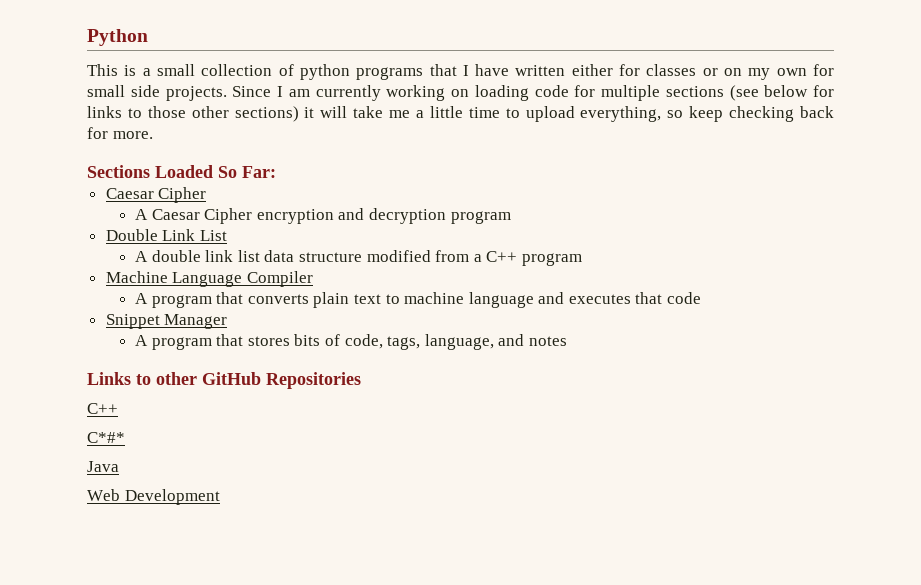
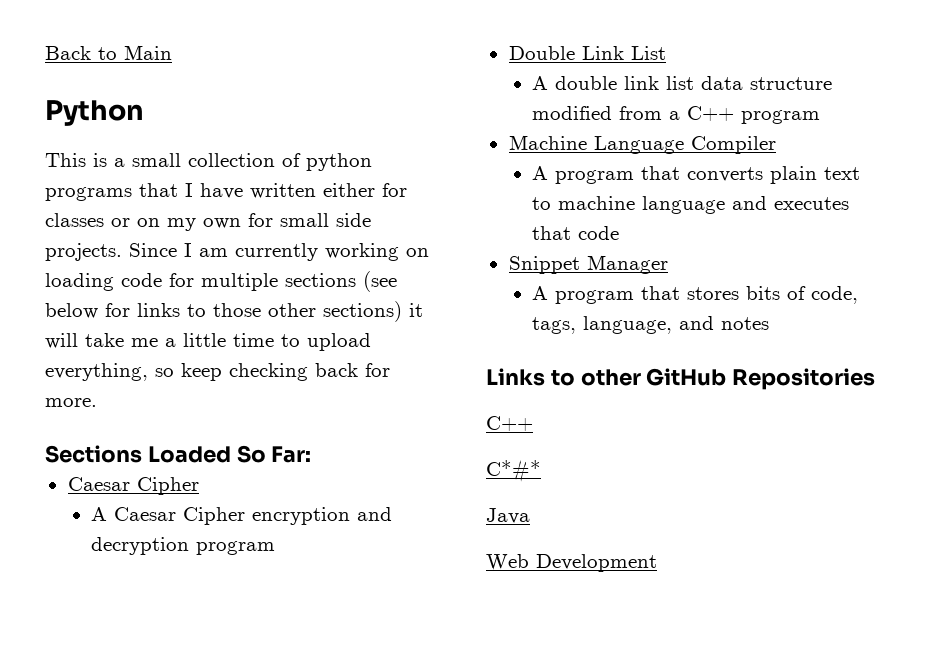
+ Back to Main

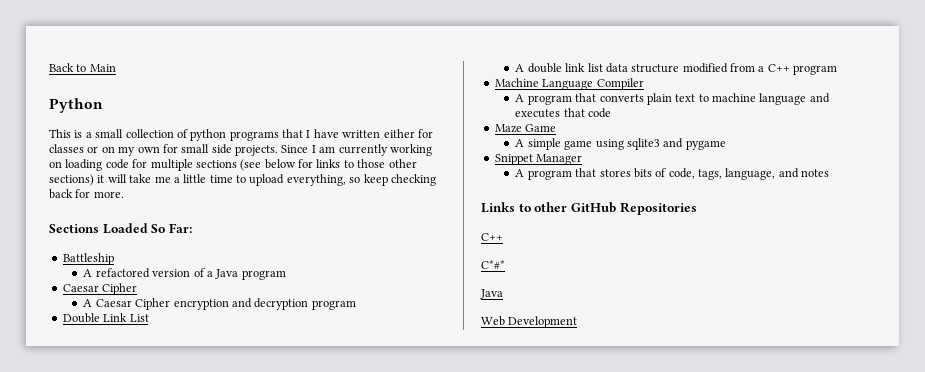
+ Battleship
+ A refactored version of a Java program
+ Maze Game
+ A simple game using sqlite3 and pygame

